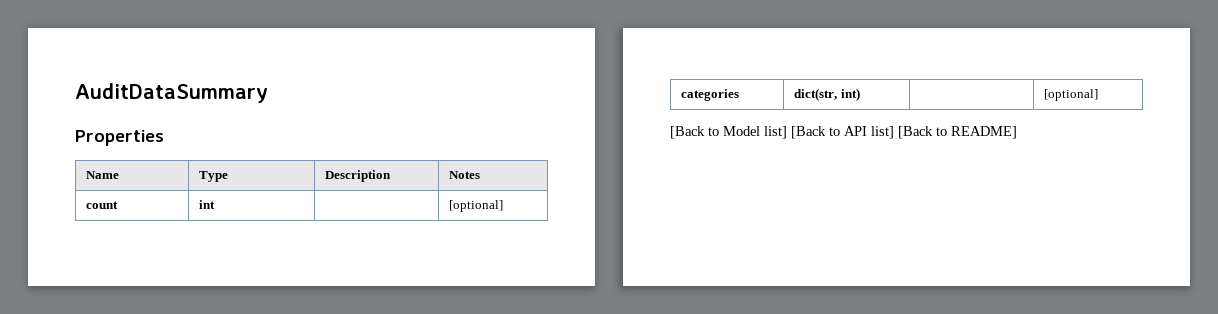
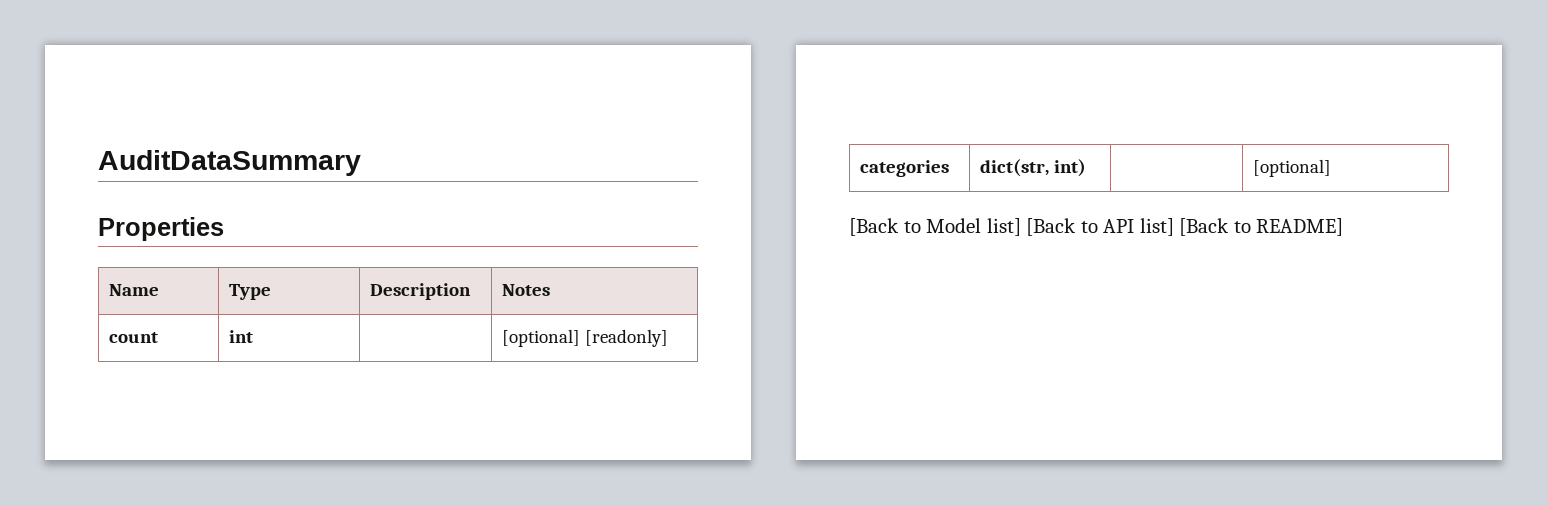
- count | int | | [optional]
+ count | int | | [optional] [readonly]

